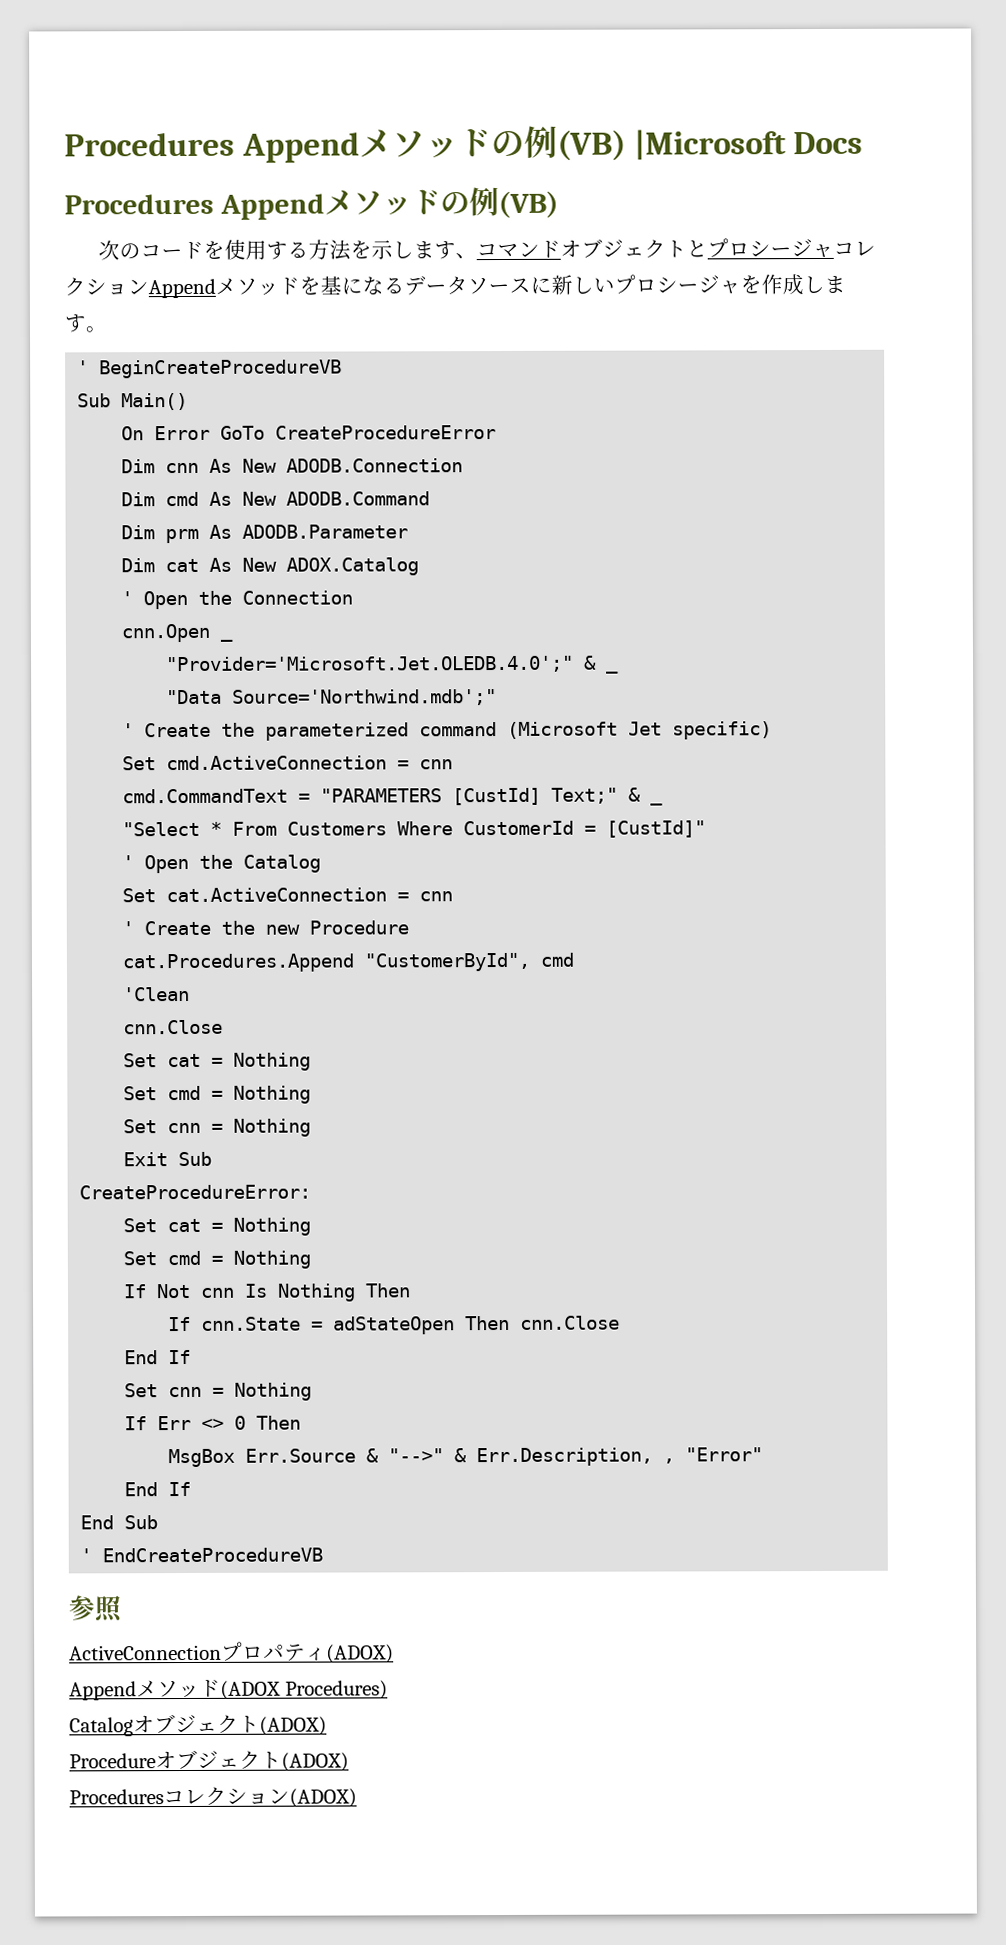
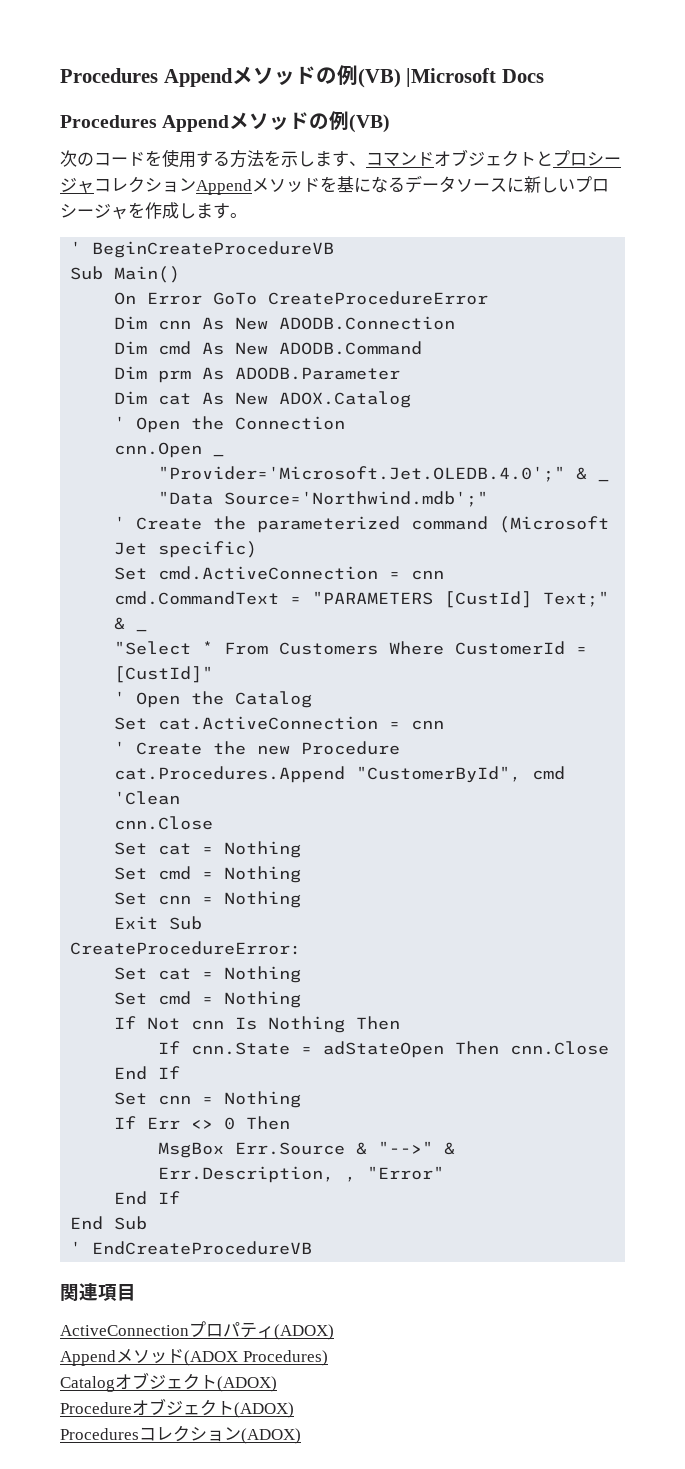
- 参照
+ 関連項目

